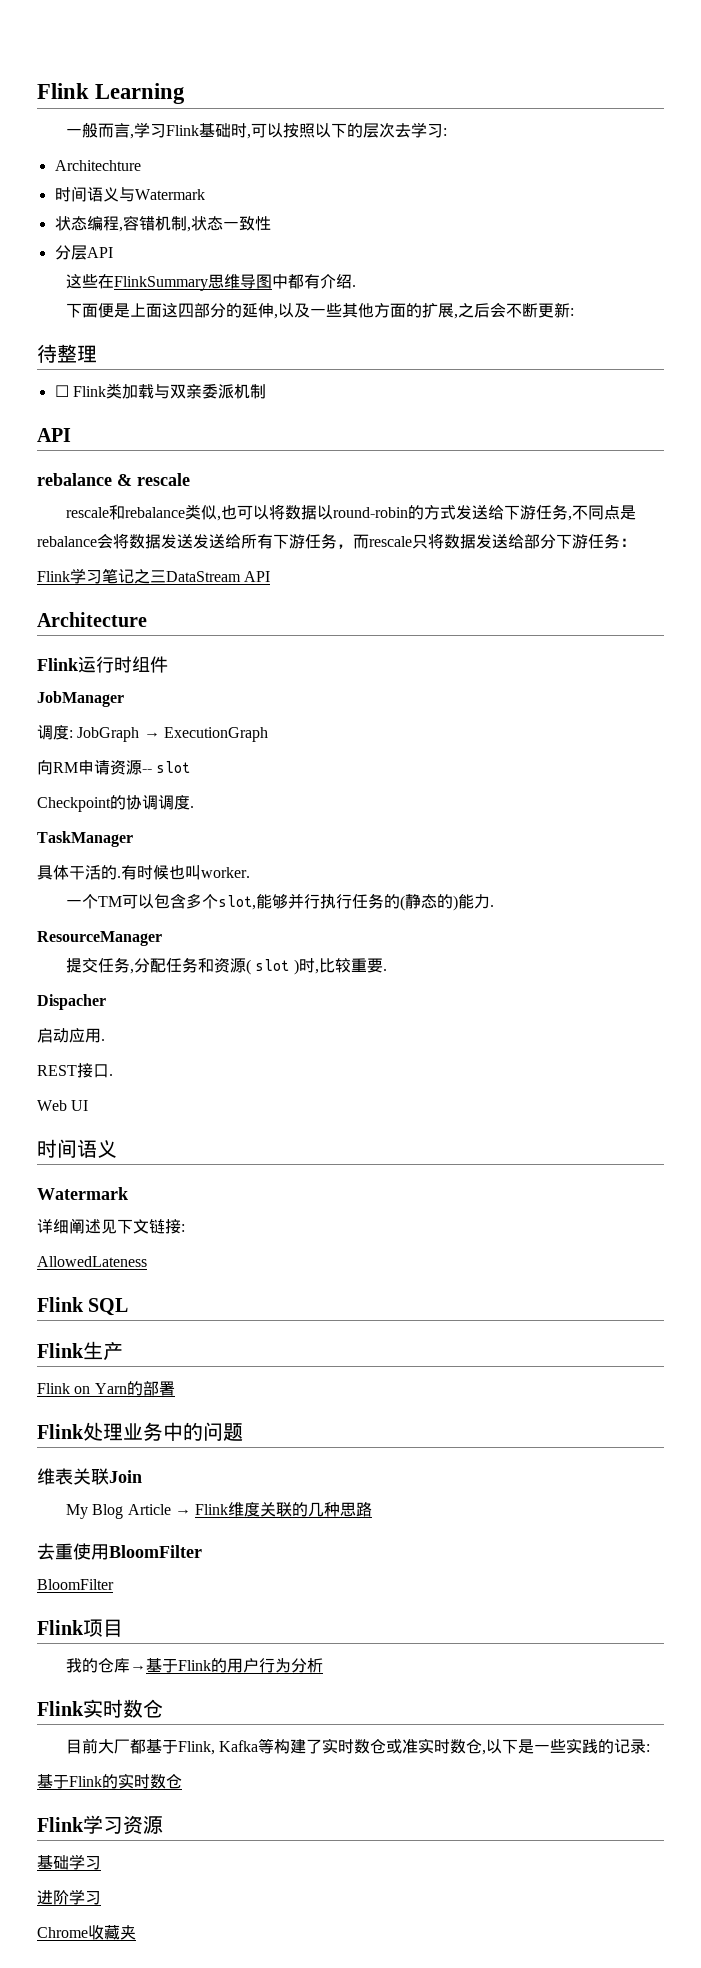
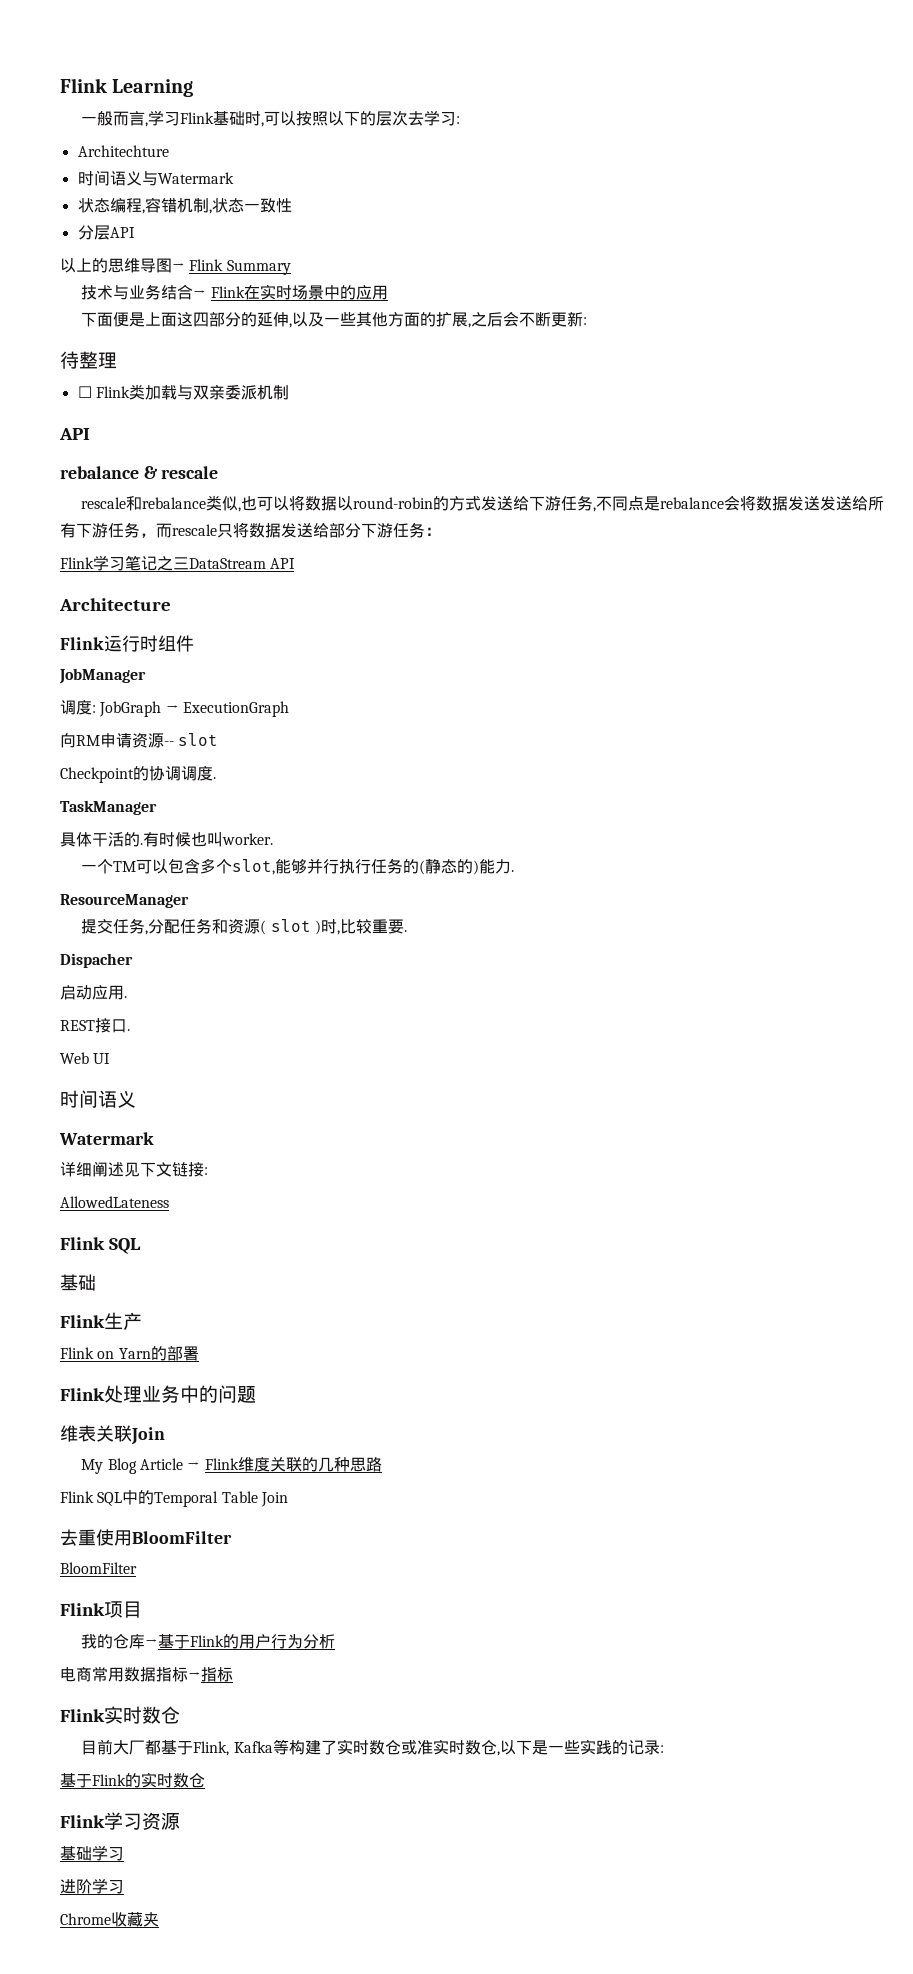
- 这些在FlinkSummary思维导图中都有介绍.
+ 以上的思维导图→ Flink Summary
+ 技术与业务结合→ Flink在实时场景中的应用
  AllowedLateness
  Flink SQL
+ 基础
+ Flink SQL中的Temporal Table Join
+ 电商常用数据指标→指标

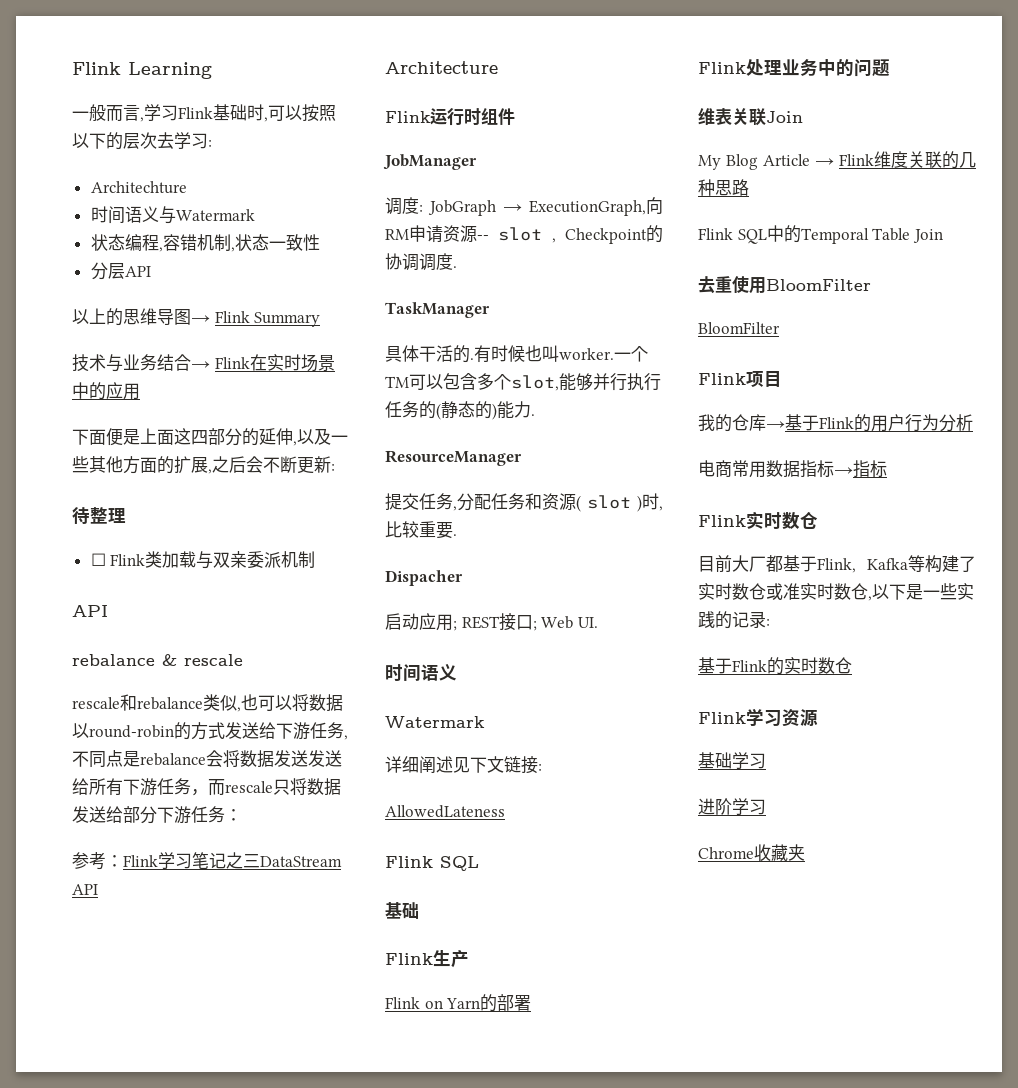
- Flink学习笔记之三DataStream API
+ 参考：Flink学习笔记之三DataStream API
- 调度: JobGraph → ExecutionGraph
- 向RM申请资源-- slot
- Checkpoint的协调调度.
+ 调度: JobGraph → ExecutionGraph,向RM申请资源-- slot , Checkpoint的协调调度.
- 有时候也叫worker.
- 一个TM可以包含多个slot,能够并行执行任务的(静态的)能力.
+ 有时候也叫worker.一个TM可以包含多个slot,能够并行执行任务的(静态的)能力.
- 启动应用.
- REST接口.
- Web UI
+ 启动应用; REST接口; Web UI.

